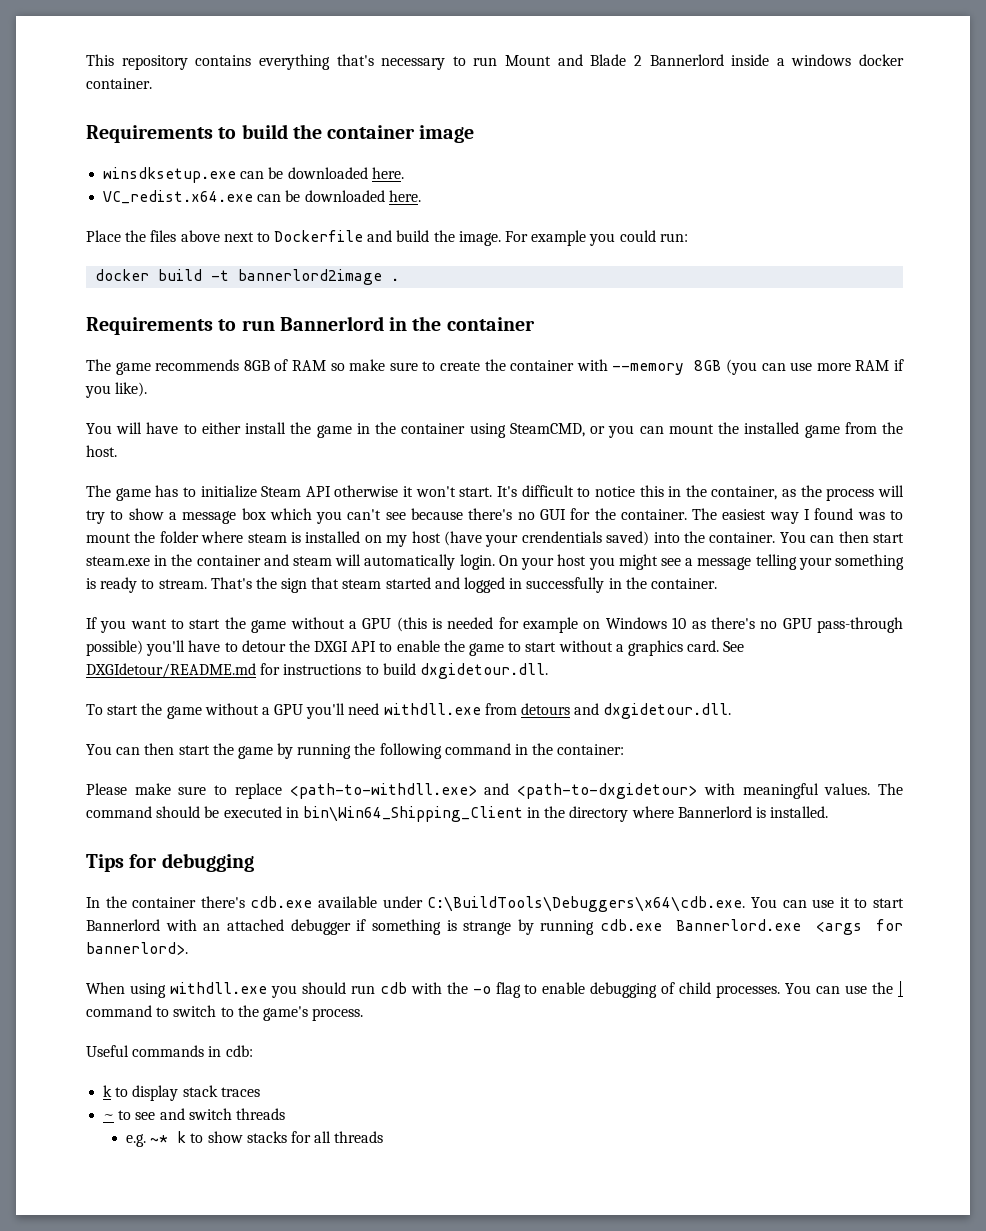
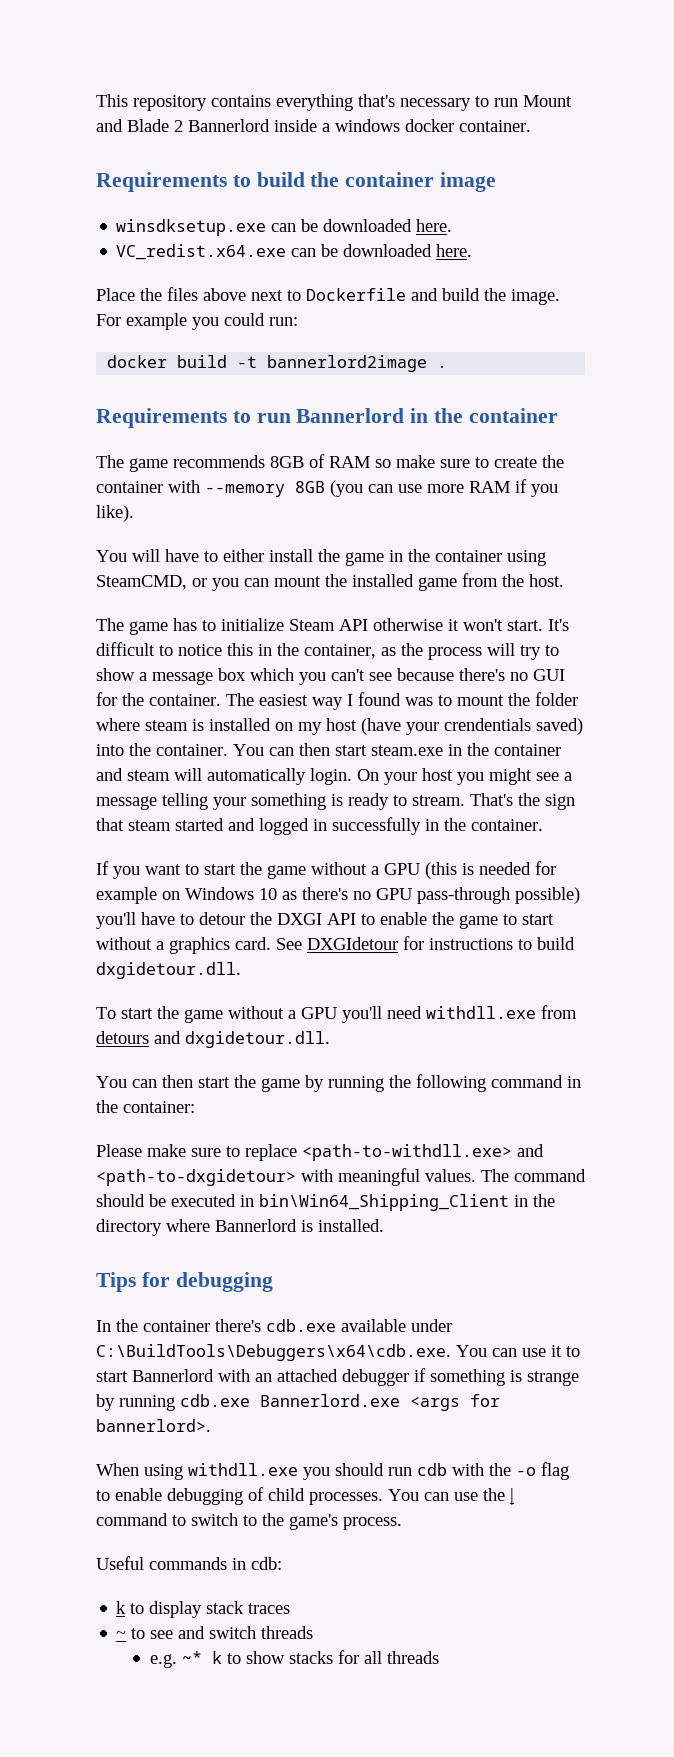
- See DXGIdetour/README.md for instructions to build dxgidetour.dll.
+ See DXGIdetour for instructions to build dxgidetour.dll.

